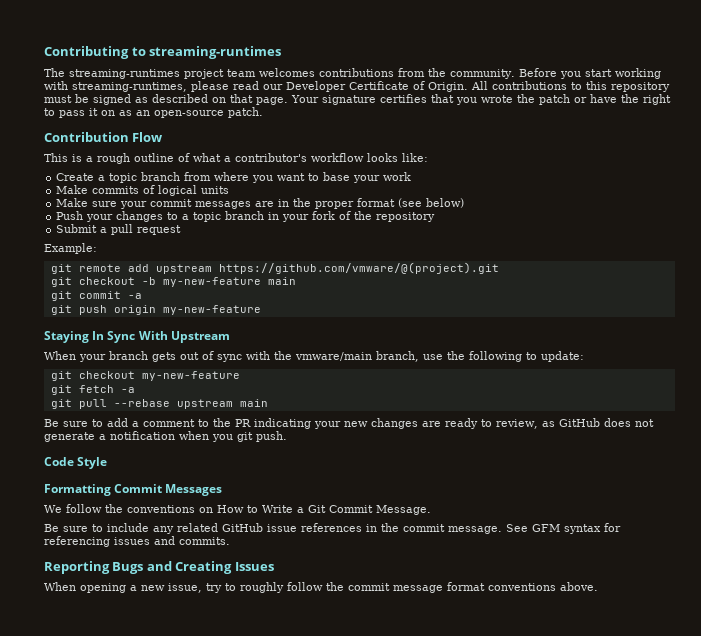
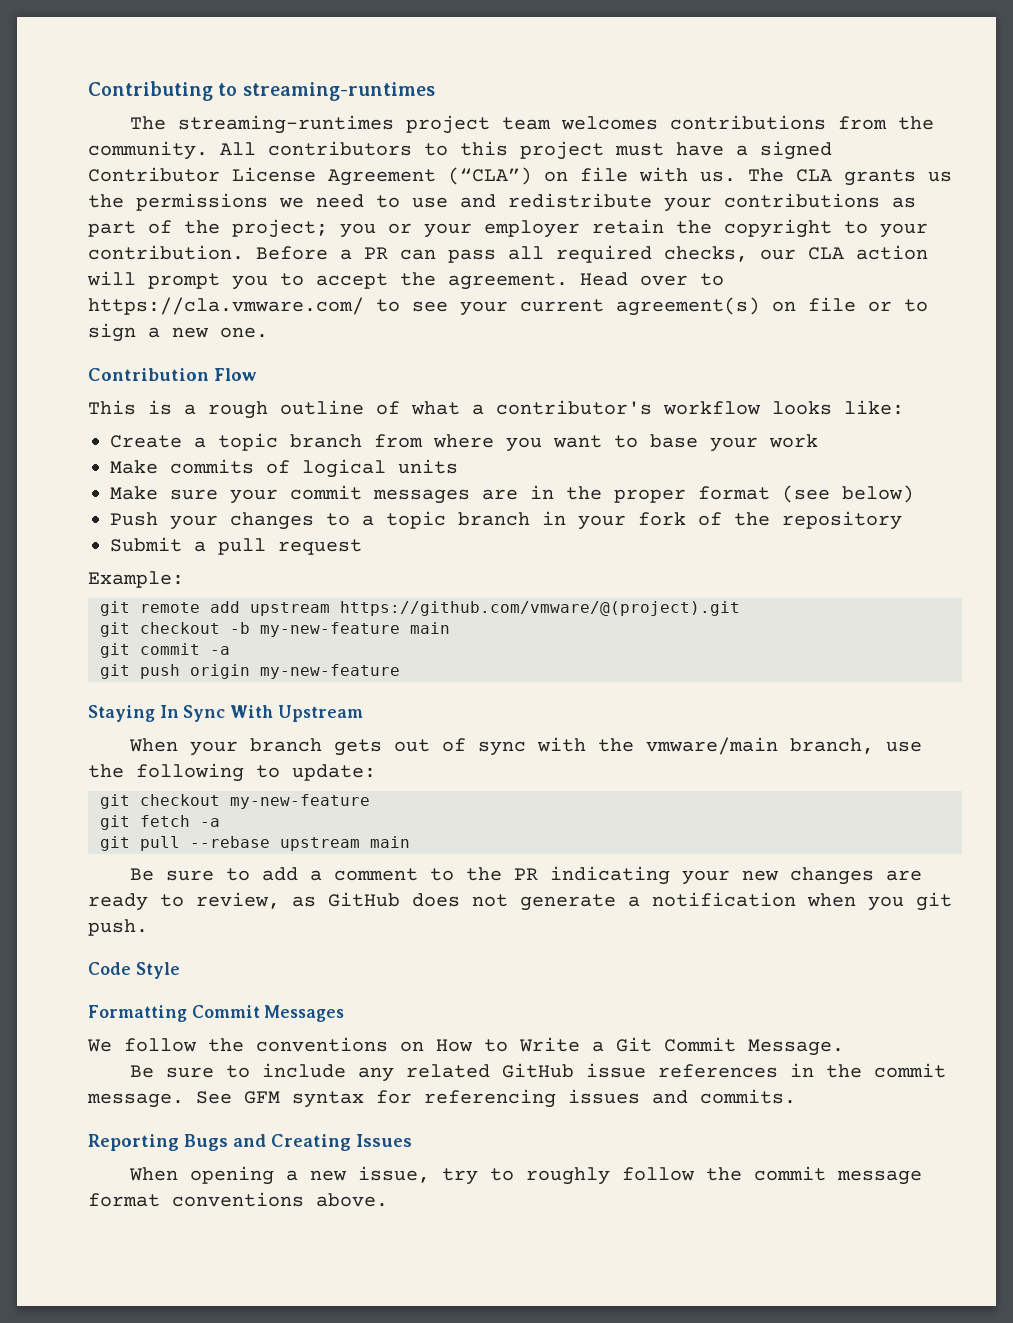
- Before you start working with streaming-runtimes, please read our Developer Certificate of Origin. All contributions to this repository must be signed as described on that page. Your signature certifies that you wrote the patch or have the right to pass it on as an open-source patch.
+ All contributors to this project must have a signed Contributor License Agreement (“CLA”) on file with us. The CLA grants us the permissions we need to use and redistribute your contributions as part of the project; you or your employer retain the copyright to your contribution. Before a PR can pass all required checks, our CLA action will prompt you to accept the agreement. Head over to https://cla.vmware.com/ to see your current agreement(s) on file or to sign a new one.

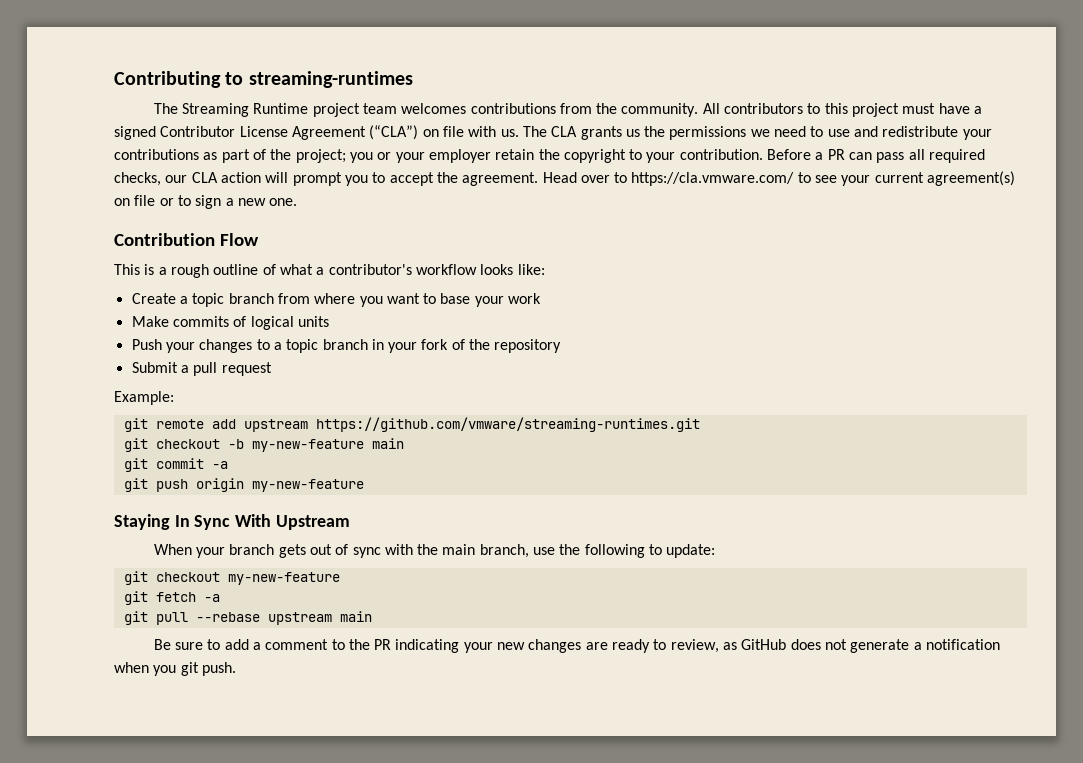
- The streaming-runtimes project team welcomes contributions from the community.
+ The Streaming Runtime project team welcomes contributions from the community.
- Make sure your commit messages are in the proper format (see below)
- git remote add upstream https://github.com/vmware/@(project).git
+ git remote add upstream https://github.com/vmware/streaming-runtimes.git
- When your branch gets out of sync with the vmware/main branch, use the following to update:
+ When your branch gets out of sync with the main branch, use the following to update:
- Code Style
- Formatting Commit Messages
- We follow the conventions on How to Write a Git Commit Message.
- Be sure to include any related GitHub issue references in the commit message. See GFM syntax for referencing issues and commits.
- Reporting Bugs and Creating Issues
- When opening a new issue, try to roughly follow the commit message format conventions above.

